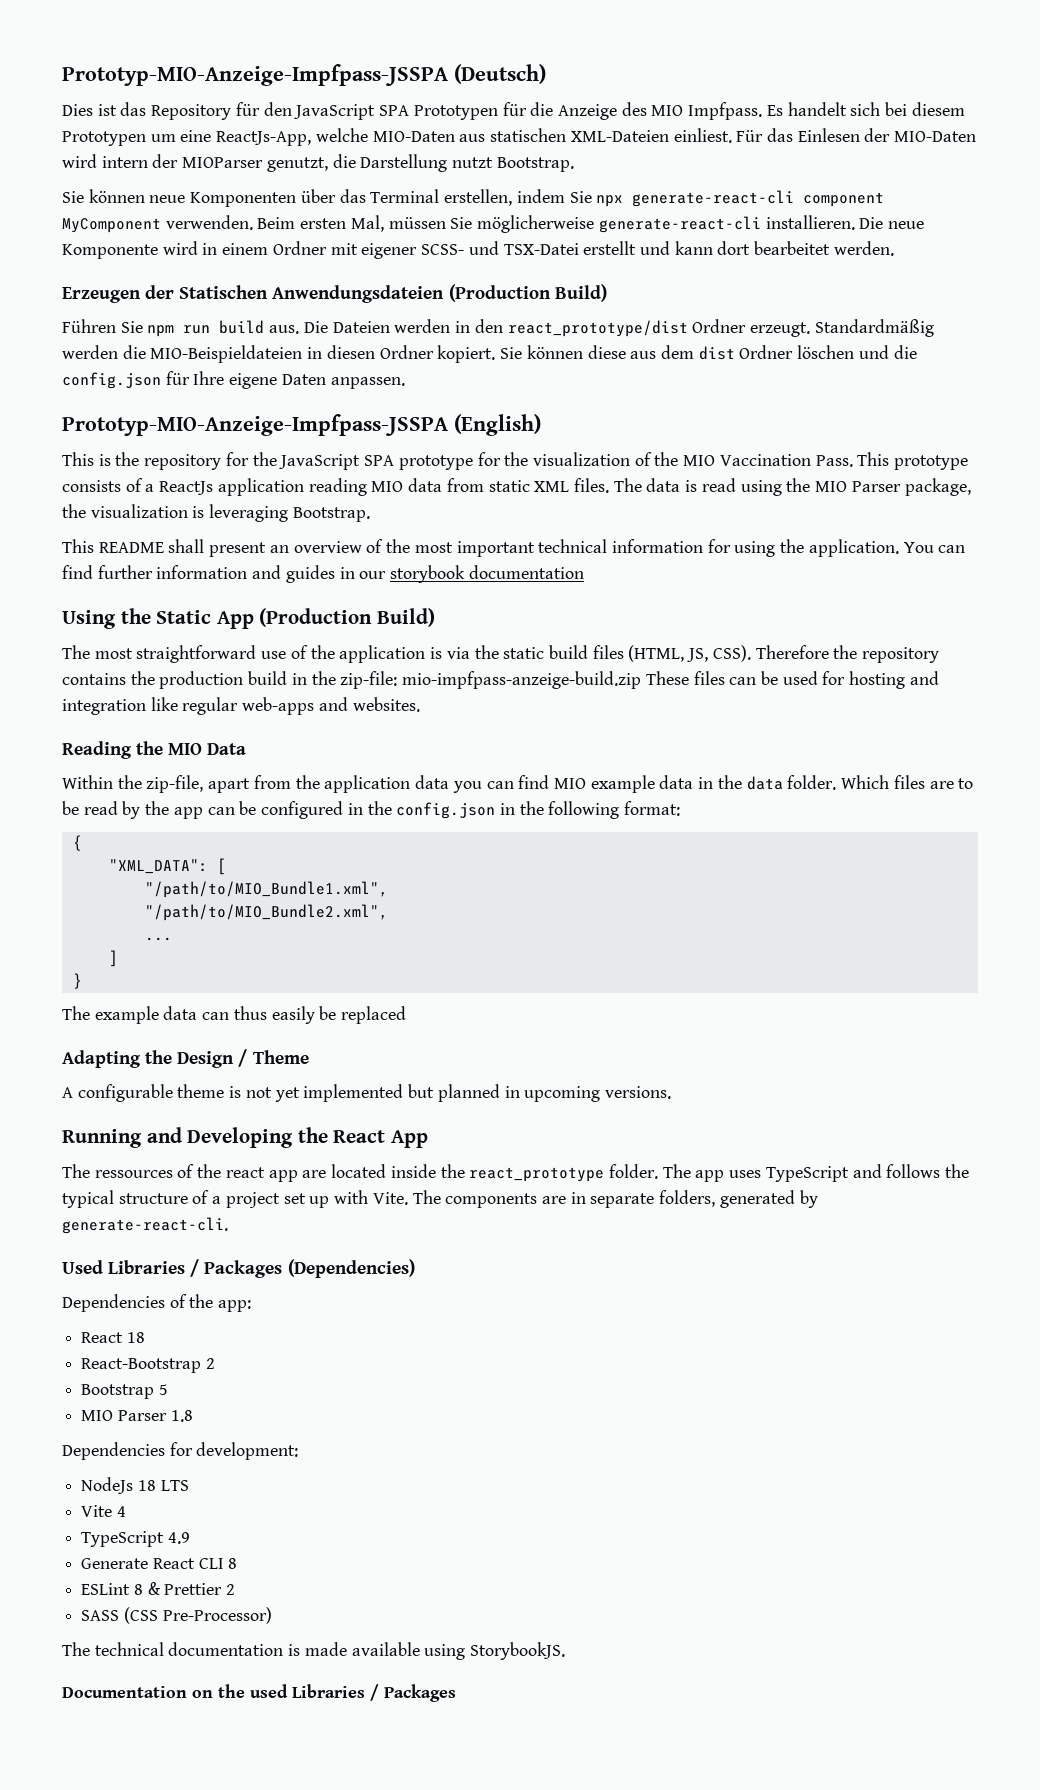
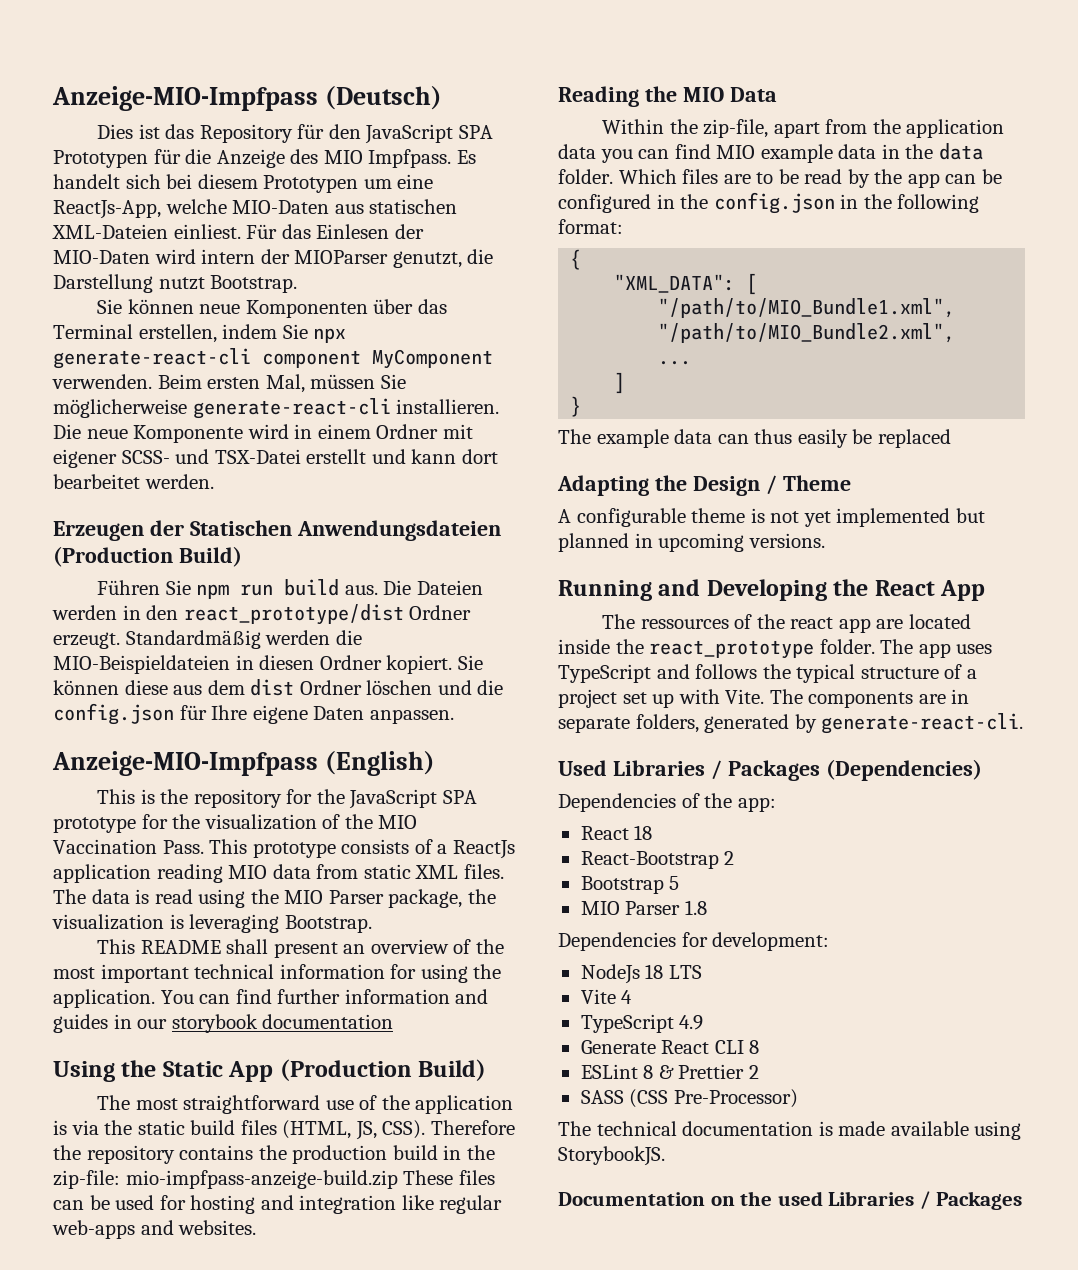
- Prototyp-MIO-Anzeige-Impfpass-JSSPA (Deutsch)
+ Anzeige-MIO-Impfpass (Deutsch)
- Prototyp-MIO-Anzeige-Impfpass-JSSPA (English)
+ Anzeige-MIO-Impfpass (English)

